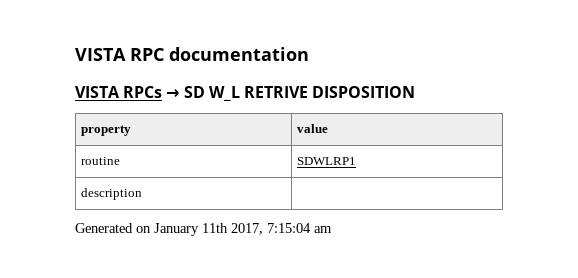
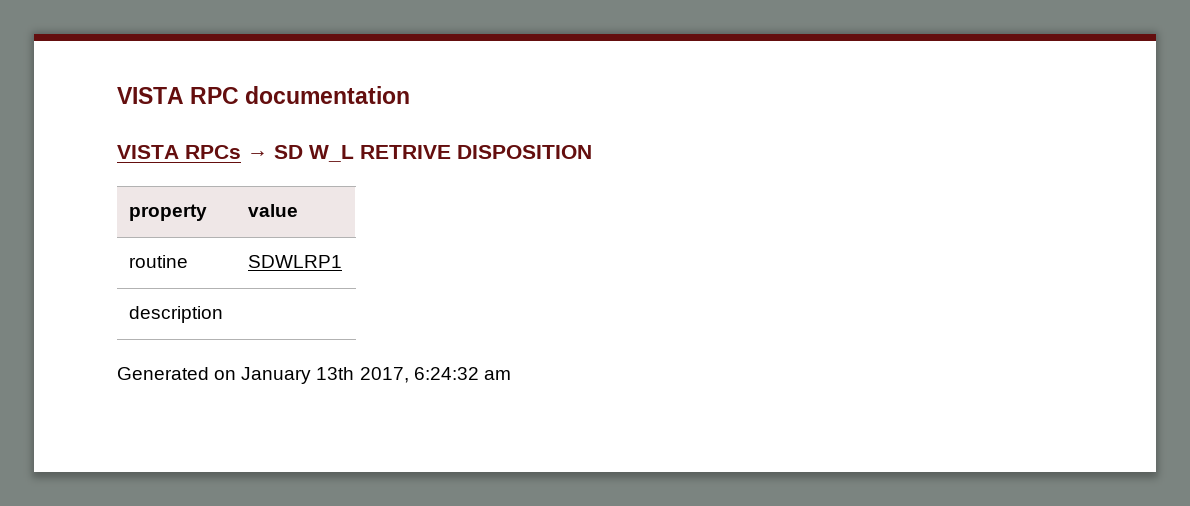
- Generated on January 11th 2017, 7:15:04 am
+ Generated on January 13th 2017, 6:24:32 am

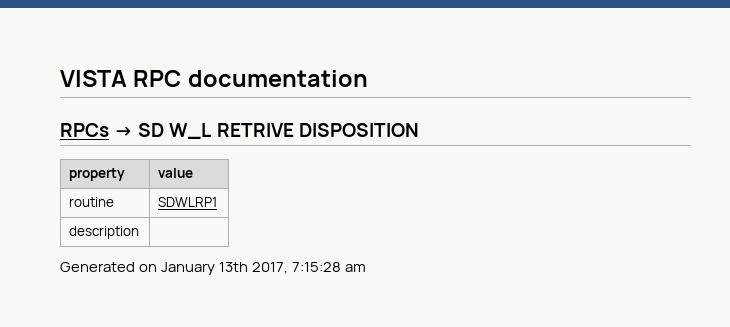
- VISTA RPCs → SD W_L RETRIVE DISPOSITION
+ RPCs → SD W_L RETRIVE DISPOSITION
- Generated on January 13th 2017, 6:24:32 am
+ Generated on January 13th 2017, 7:15:28 am

